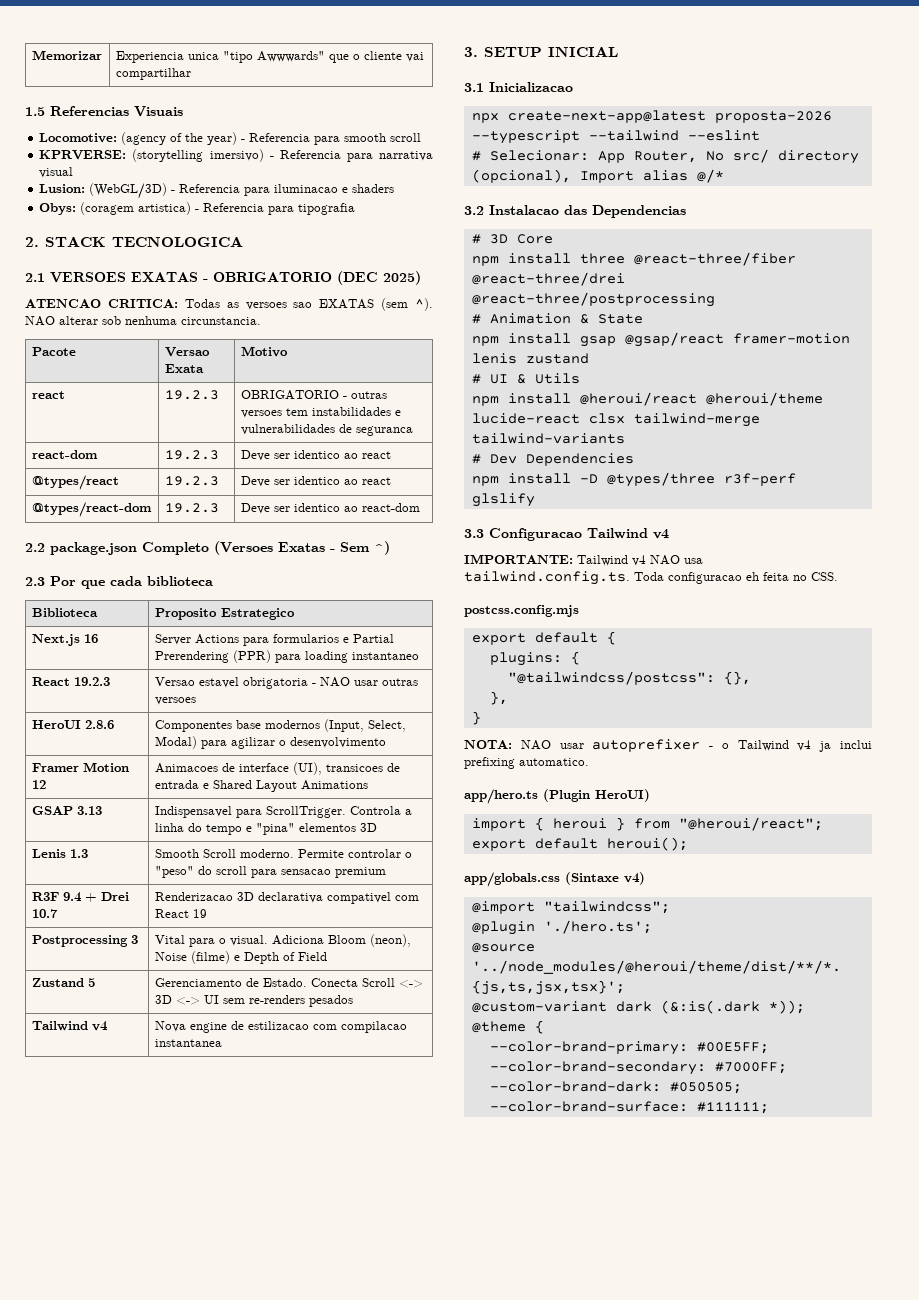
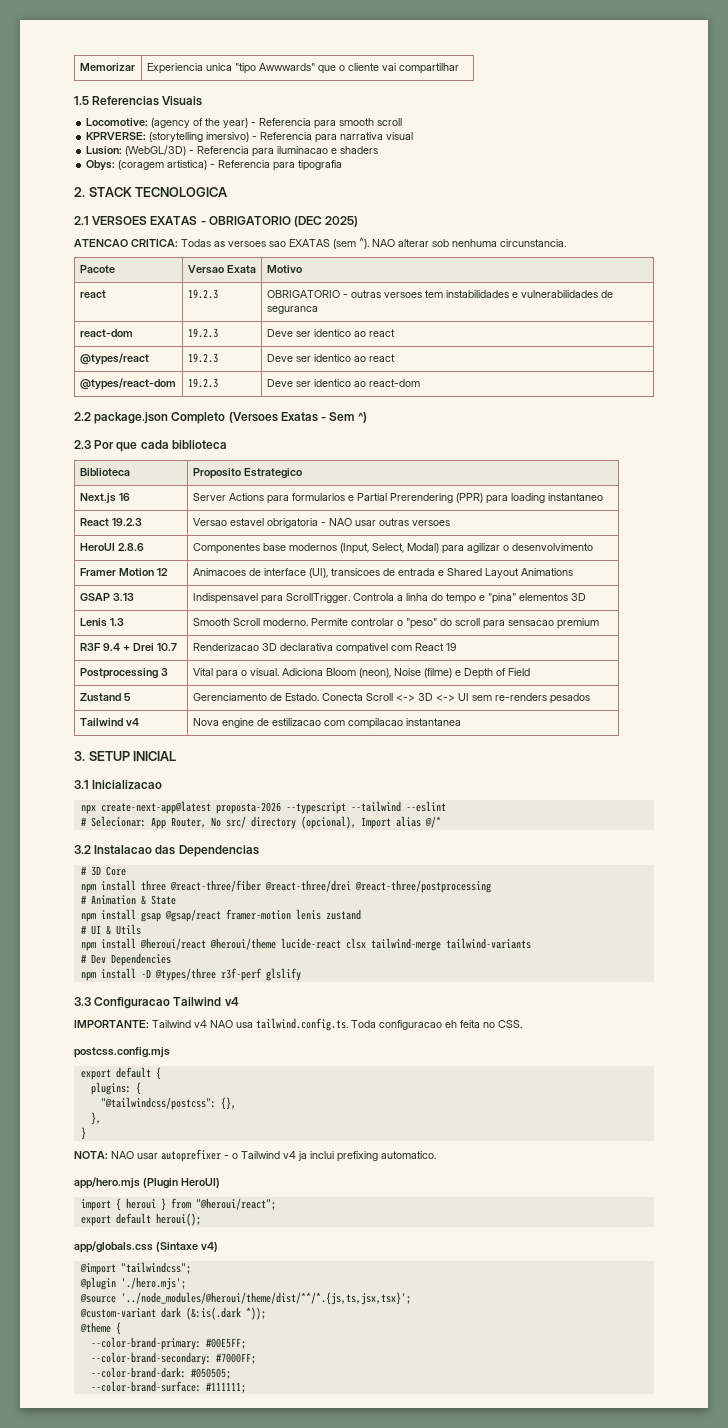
- app/hero.ts (Plugin HeroUI)
+ app/hero.mjs (Plugin HeroUI)
- @plugin './hero.ts';
+ @plugin './hero.mjs';

